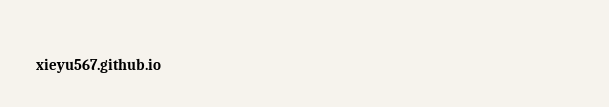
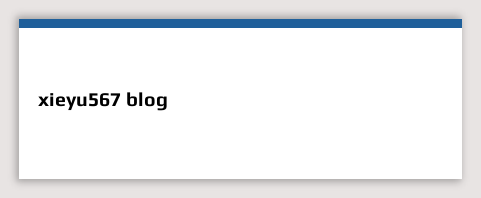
- xieyu567.github.io
+ xieyu567 blog

